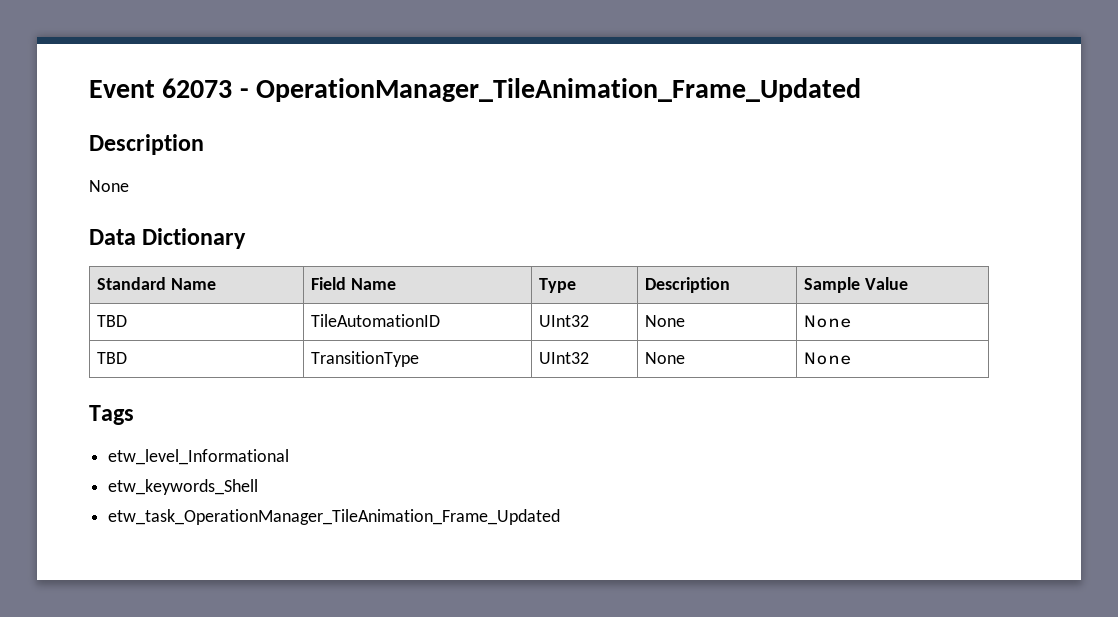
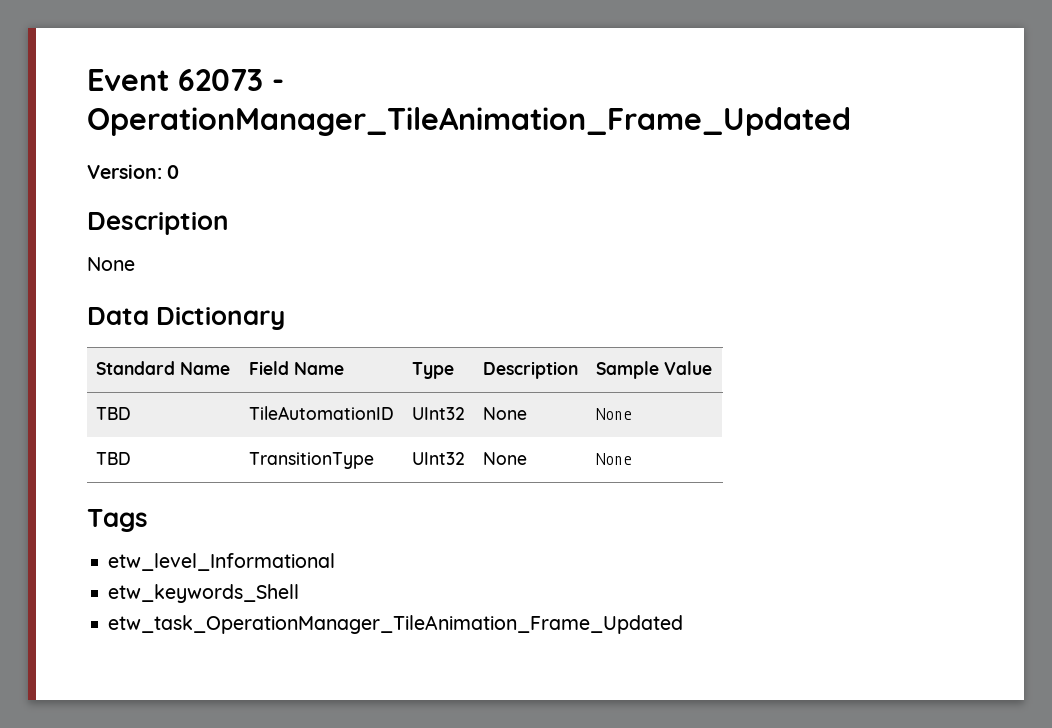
+ Version: 0

